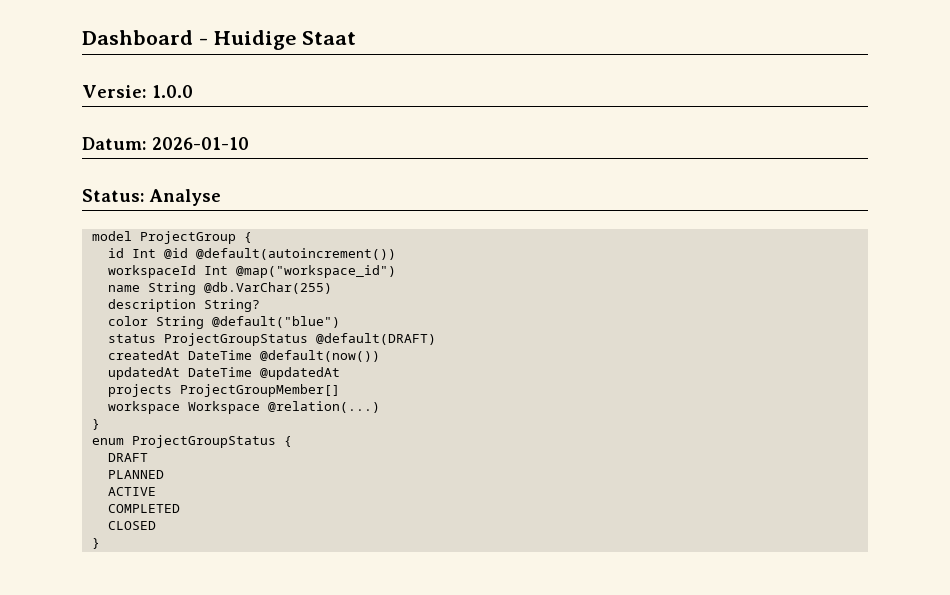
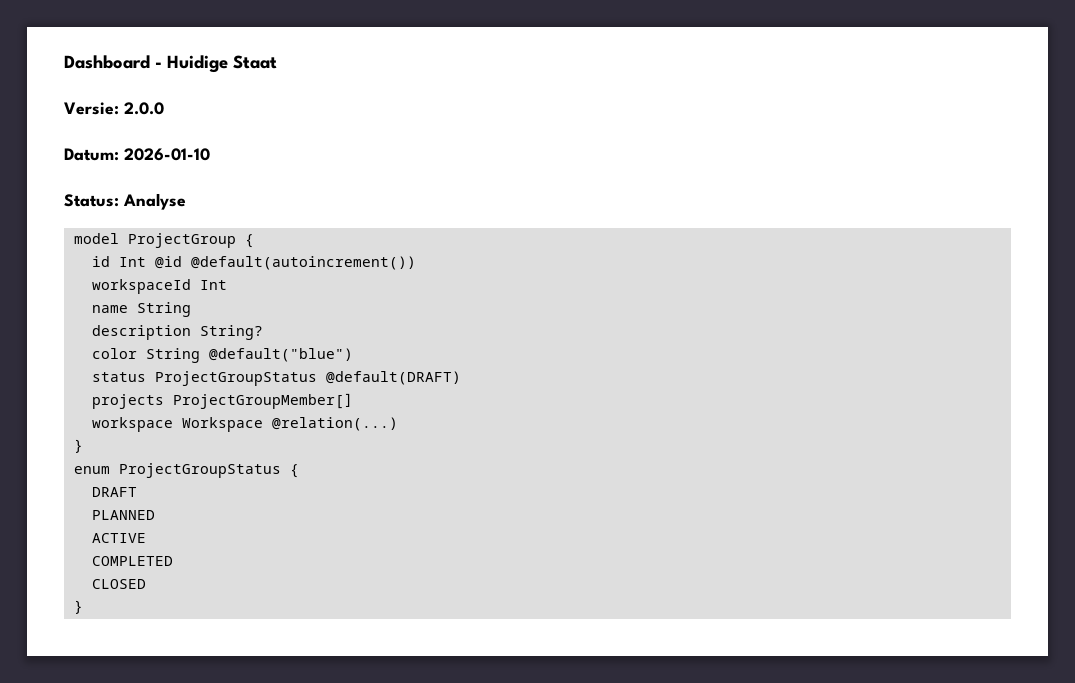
- Versie: 1.0.0
+ Versie: 2.0.0
- workspaceId Int @map("workspace_id")
+ workspaceId Int
- name String @db.VarChar(255)
+ name String
- createdAt DateTime @default(now())
- updatedAt DateTime @updatedAt

